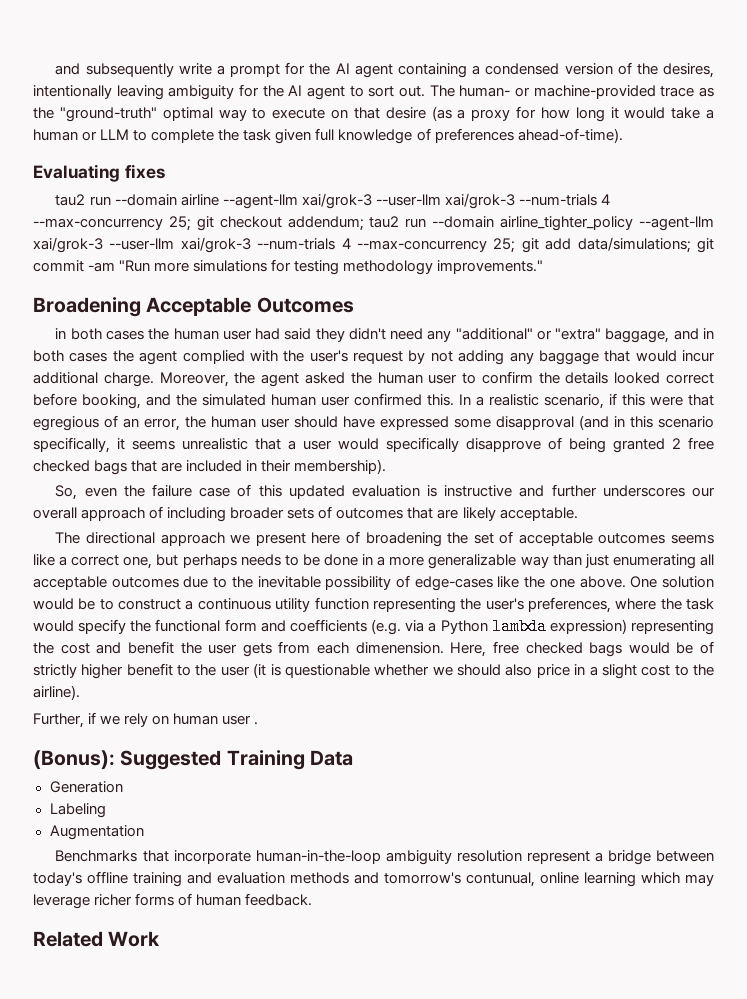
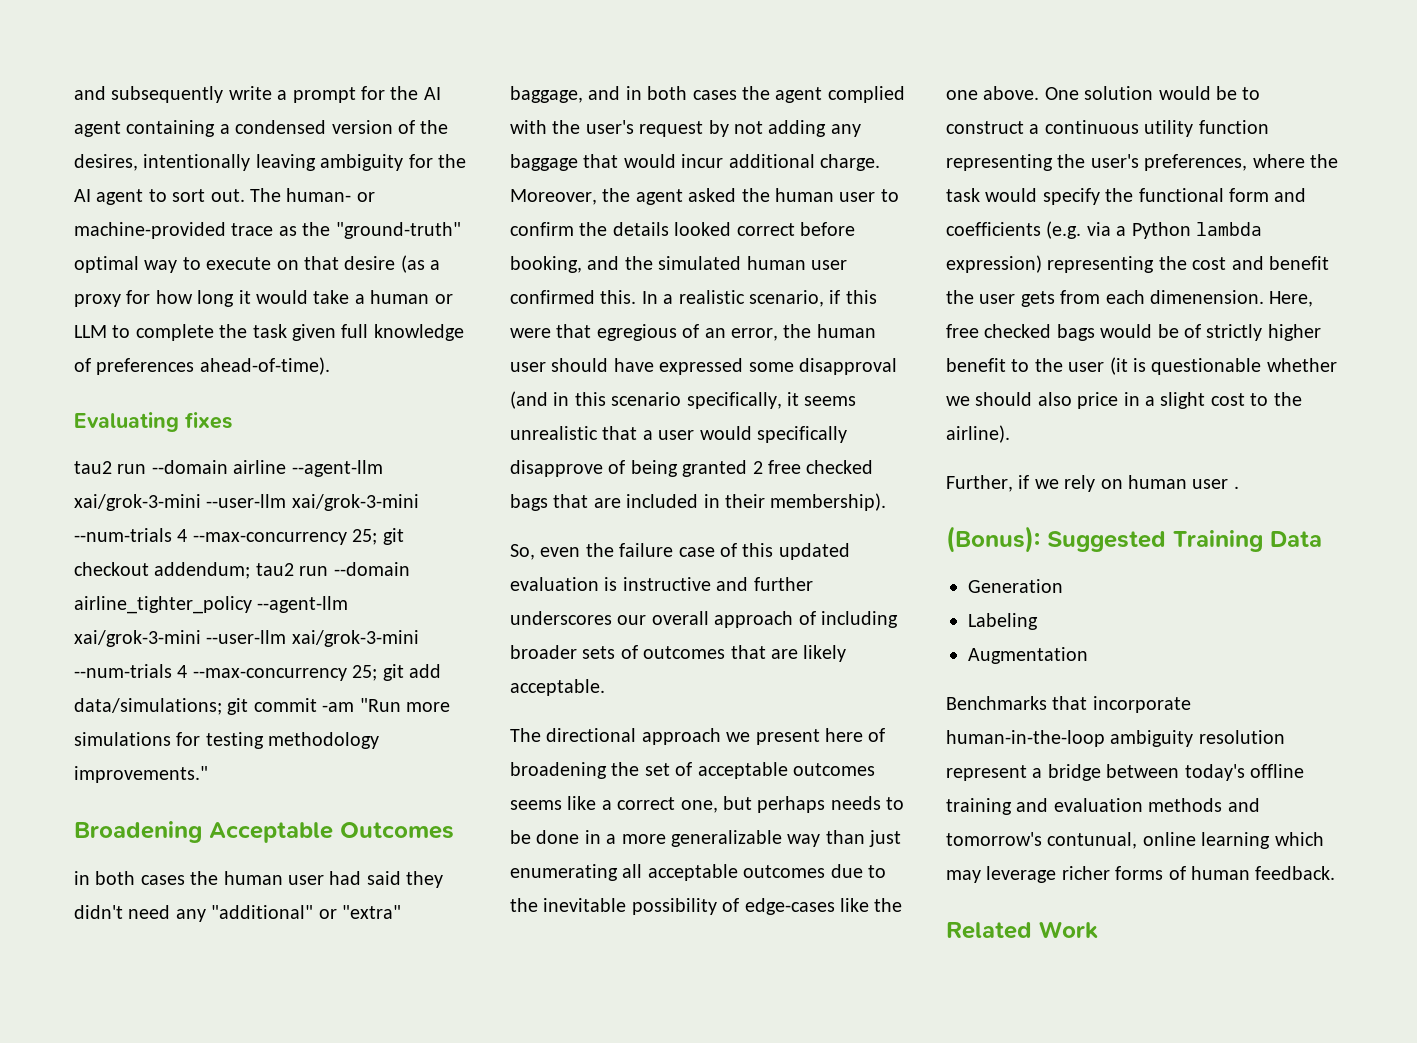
- tau2 run --domain airline --agent-llm xai/grok-3 --user-llm xai/grok-3 --num-trials 4 --max-concurrency 25; git checkout addendum; tau2 run --domain airline_tighter_policy --agent-llm xai/grok-3 --user-llm xai/grok-3 --num-trials 4 --max-concurrency 25; git add data/simulations; git commit -am "Run more simulations for testing methodology improvements."
+ tau2 run --domain airline --agent-llm xai/grok-3-mini --user-llm xai/grok-3-mini --num-trials 4 --max-concurrency 25; git checkout addendum; tau2 run --domain airline_tighter_policy --agent-llm xai/grok-3-mini --user-llm xai/grok-3-mini --num-trials 4 --max-concurrency 25; git add data/simulations; git commit -am "Run more simulations for testing methodology improvements."

